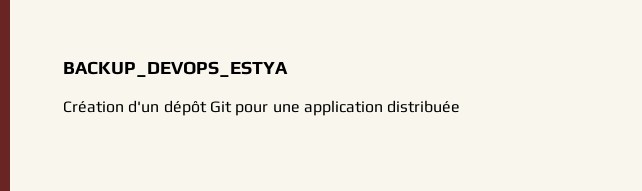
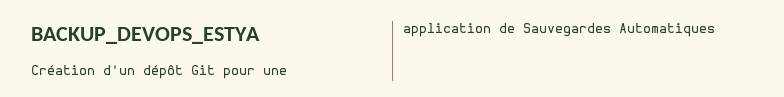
- Création d'un dépôt Git pour une application distribuée
+ Création d'un dépôt Git pour une application de Sauvegardes Automatiques

